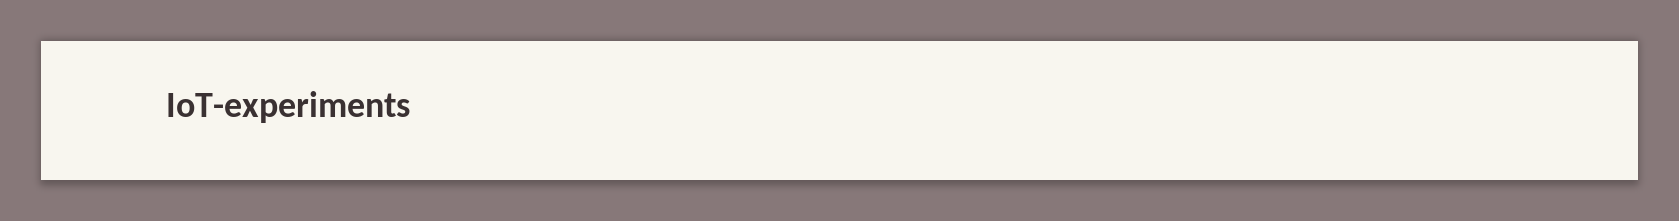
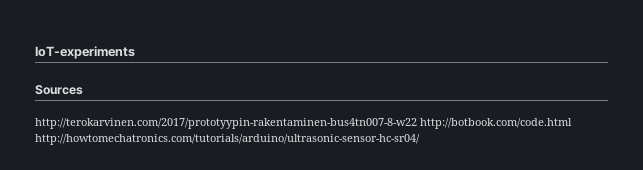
+ Sources
+ http://terokarvinen.com/2017/prototyypin-rakentaminen-bus4tn007-8-w22 http://botbook.com/code.html http://howtomechatronics.com/tutorials/arduino/ultrasonic-sensor-hc-sr04/

